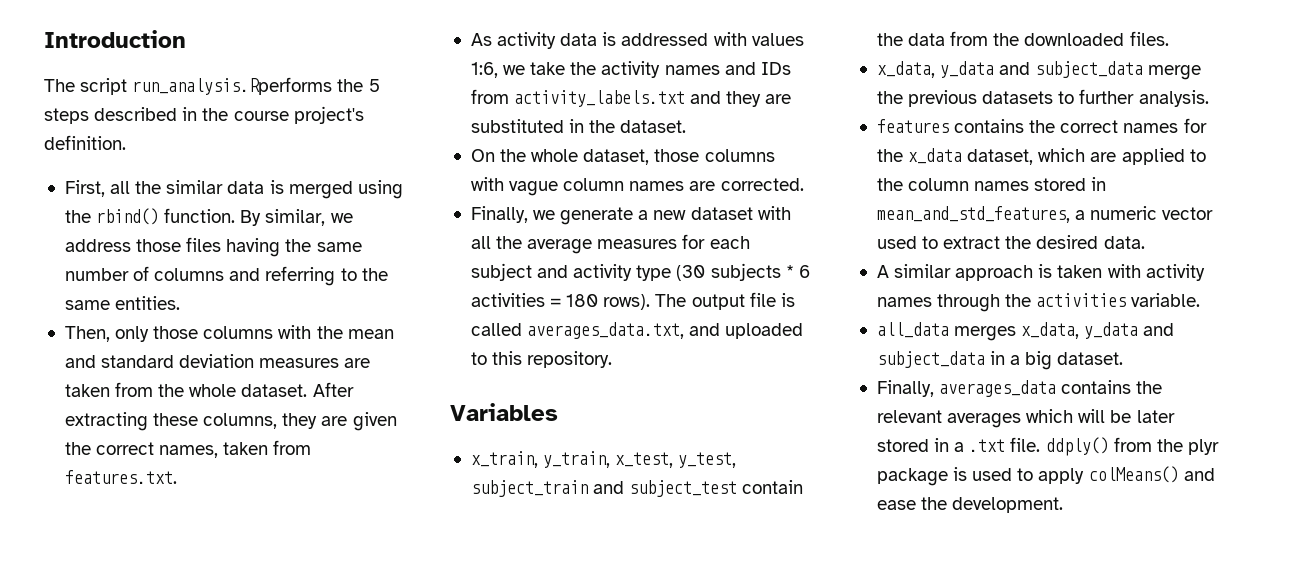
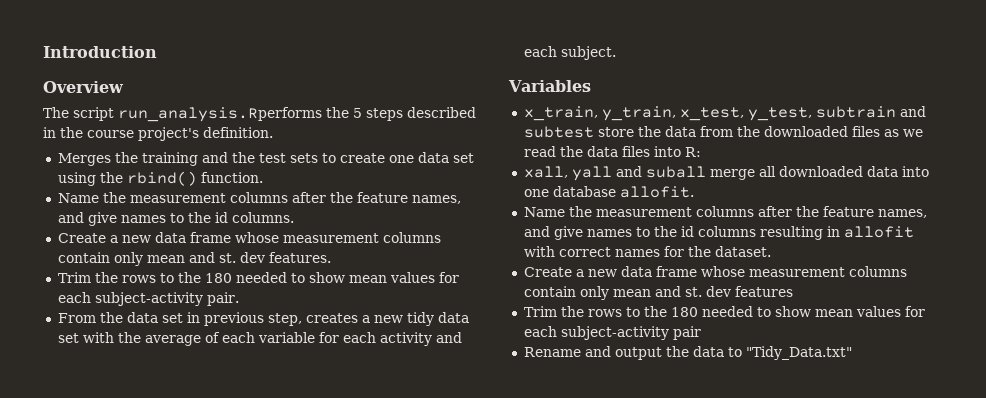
+ Overview
- First, all the similar data is merged using the rbind() function. By similar, we address those files having the same number of columns and referring to the same entities.
- Then, only those columns with the mean and standard deviation measures are taken from the whole dataset. After extracting these columns, they are given the correct names, taken from features.txt.
- As activity data is addressed with values 1:6, we take the activity names and IDs from activity_labels.txt and they are substituted in the dataset.
- On the whole dataset, those columns with vague column names are corrected.
- Finally, we generate a new dataset with all the average measures for each subject and activity type (30 subjects * 6 activities = 180 rows). The output file is called averages_data.txt, and uploaded to this repository.
+ Merges the training and the test sets to create one data set using the rbind() function.
+ Name the measurement columns after the feature names, and give names to the id columns.
+ Create a new data frame whose measurement columns contain only mean and st. dev features.
+ Trim the rows to the 180 needed to show mean values for each subject-activity pair.
+ From the data set in previous step, creates a new tidy data set with the average of each variable for each activity and each subject.
- x_train, y_train, x_test, y_test, subject_train and subject_test contain the data from the downloaded files.
- x_data, y_data and subject_data merge the previous datasets to further analysis.
- features contains the correct names for the x_data dataset, which are applied to the column names stored in mean_and_std_features, a numeric vector used to extract the desired data.
- A similar approach is taken with activity names through the activities variable.
- all_data merges x_data, y_data and subject_data in a big dataset.
- Finally, averages_data contains the relevant averages which will be later stored in a .txt file. ddply() from the plyr package is used to apply colMeans() and ease the development.
+ x_train, y_train, x_test, y_test, subtrain and subtest store the data from the downloaded files as we read the data files into R:
+ xall, yall and suball merge all downloaded data into one database allofit.
+ Name the measurement columns after the feature names, and give names to the id columns resulting in allofit with correct names for the dataset.
+ Create a new data frame whose measurement columns contain only mean and st. dev features
+ Trim the rows to the 180 needed to show mean values for each subject-activity pair
+ Rename and output the data to "Tidy_Data.txt"

